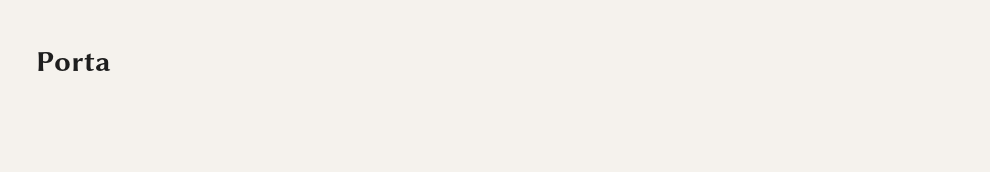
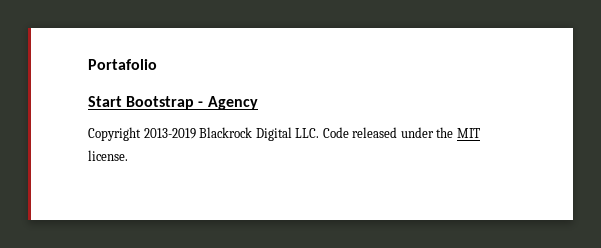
- Porta
+ Portafolio
+ Start Bootstrap - Agency
+ Copyright 2013-2019 Blackrock Digital LLC. Code released under the MIT license.

